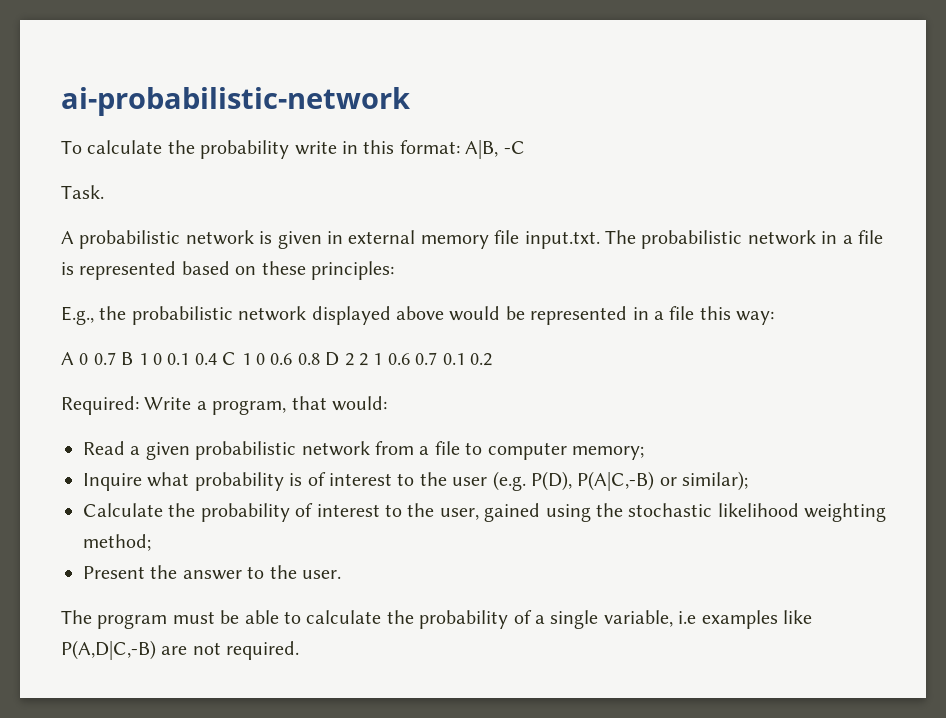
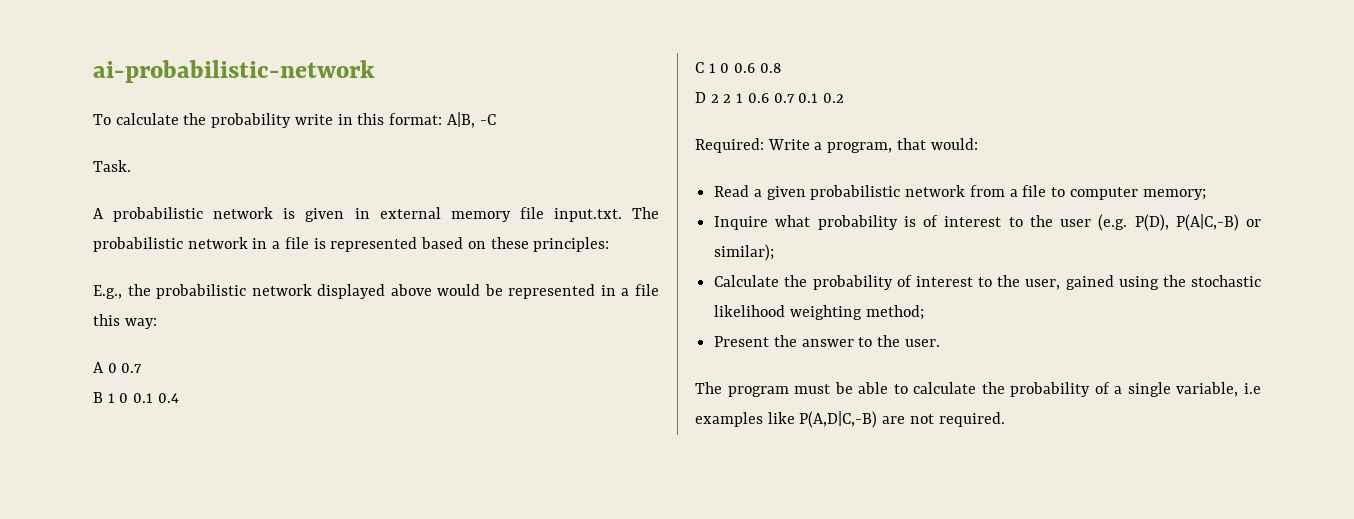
- A 0 0.7 B 1 0 0.1 0.4 C 1 0 0.6 0.8 D 2 2 1 0.6 0.7 0.1 0.2
+ A 0 0.7
+ B 1 0 0.1 0.4
+ C 1 0 0.6 0.8
+ D 2 2 1 0.6 0.7 0.1 0.2

